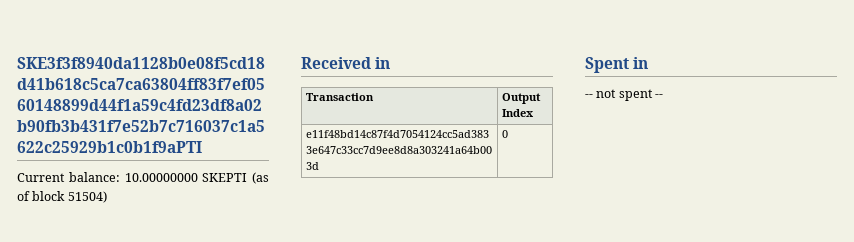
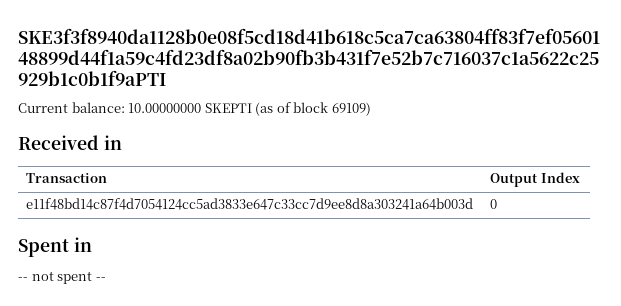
- Current balance: 10.00000000 SKEPTI (as of block 51504)
+ Current balance: 10.00000000 SKEPTI (as of block 69109)

